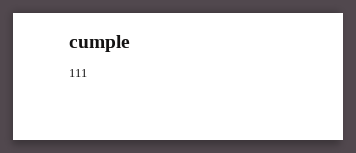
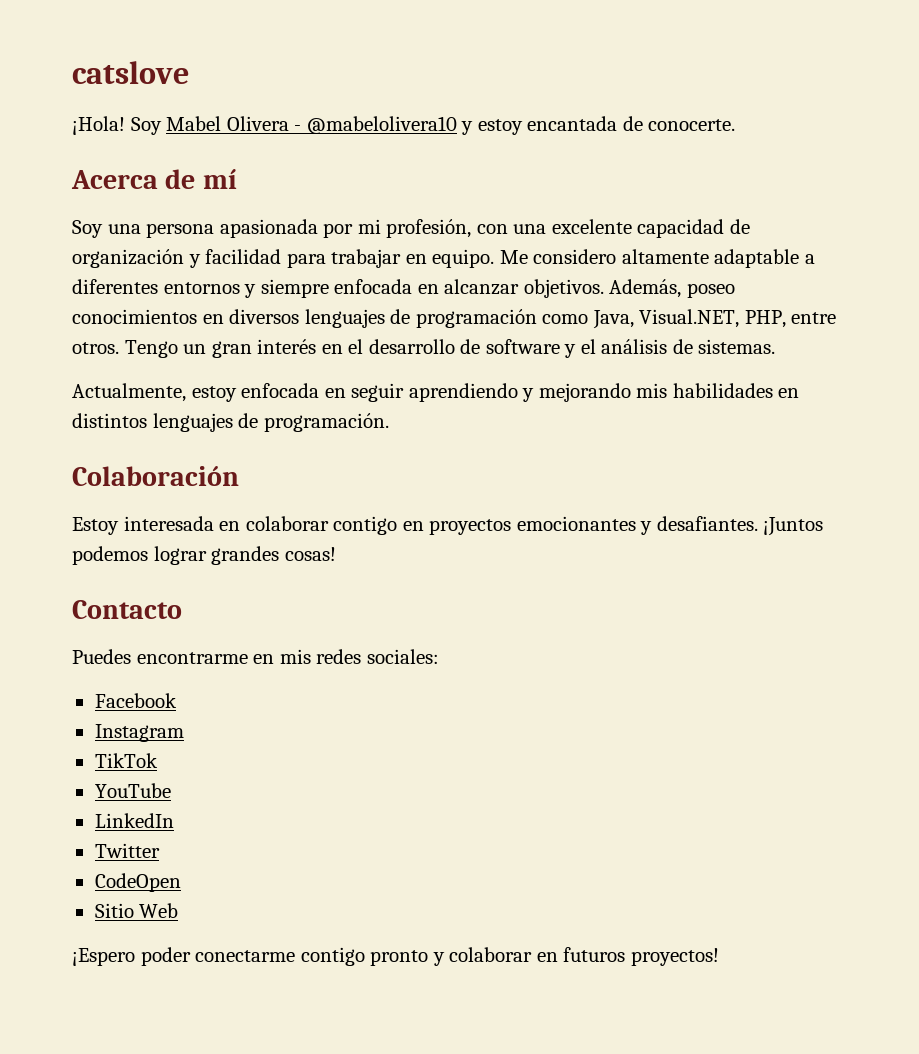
- cumple
- 111
+ catslove
+ ¡Hola! Soy Mabel Olivera - @mabelolivera10 y estoy encantada de conocerte.
+ Acerca de mí
+ Soy una persona apasionada por mi profesión, con una excelente capacidad de organización y facilidad para trabajar en equipo. Me considero altamente adaptable a diferentes entornos y siempre enfocada en alcanzar objetivos. Además, poseo conocimientos en diversos lenguajes de programación como Java, Visual.NET, PHP, entre otros. Tengo un gran interés en el desarrollo de software y el análisis de sistemas.
+ Actualmente, estoy enfocada en seguir aprendiendo y mejorando mis habilidades en distintos lenguajes de programación.
+ Colaboración
+ Estoy interesada en colaborar contigo en proyectos emocionantes y desafiantes. ¡Juntos podemos lograr grandes cosas!
+ Contacto
+ Puedes encontrarme en mis redes sociales:
+ Facebook
+ Instagram
+ TikTok
+ YouTube
+ LinkedIn
+ Twitter
+ CodeOpen
+ Sitio Web
+ ¡Espero poder conectarme contigo pronto y colaborar en futuros proyectos!

